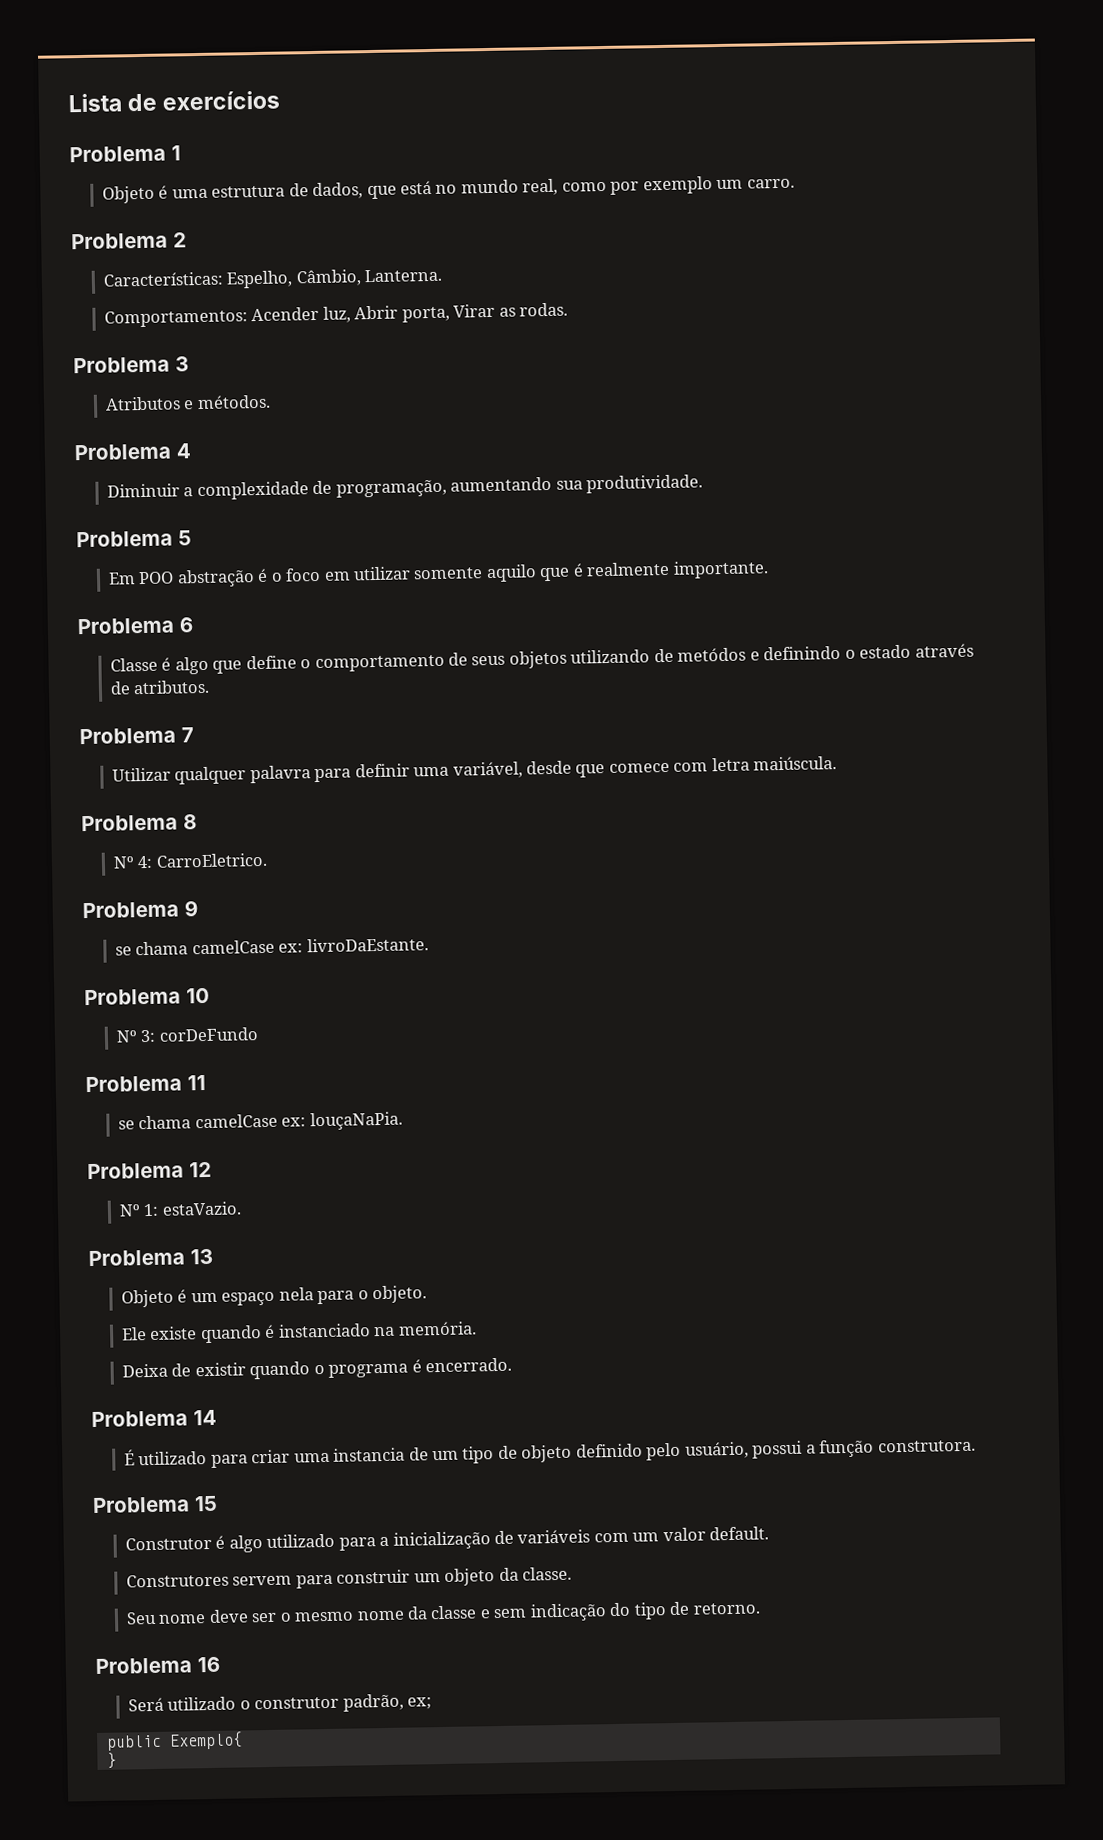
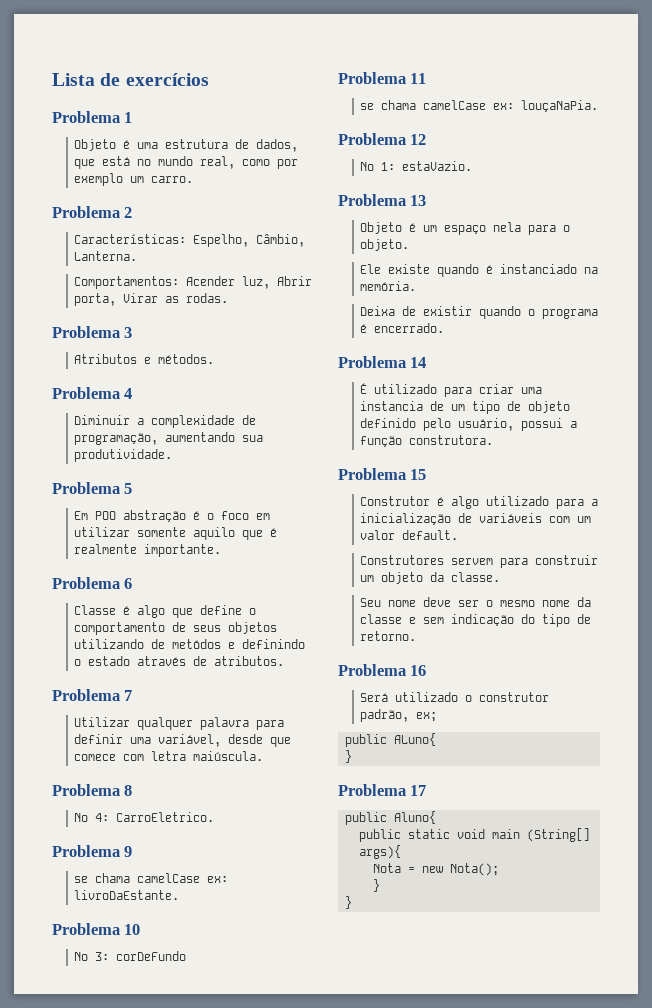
- public Exemplo{
+ public ALuno{
+ }
+ Problema 17
+ public Aluno{
+ public static void main (String[] args){
+ Nota = new Nota();
+ }

